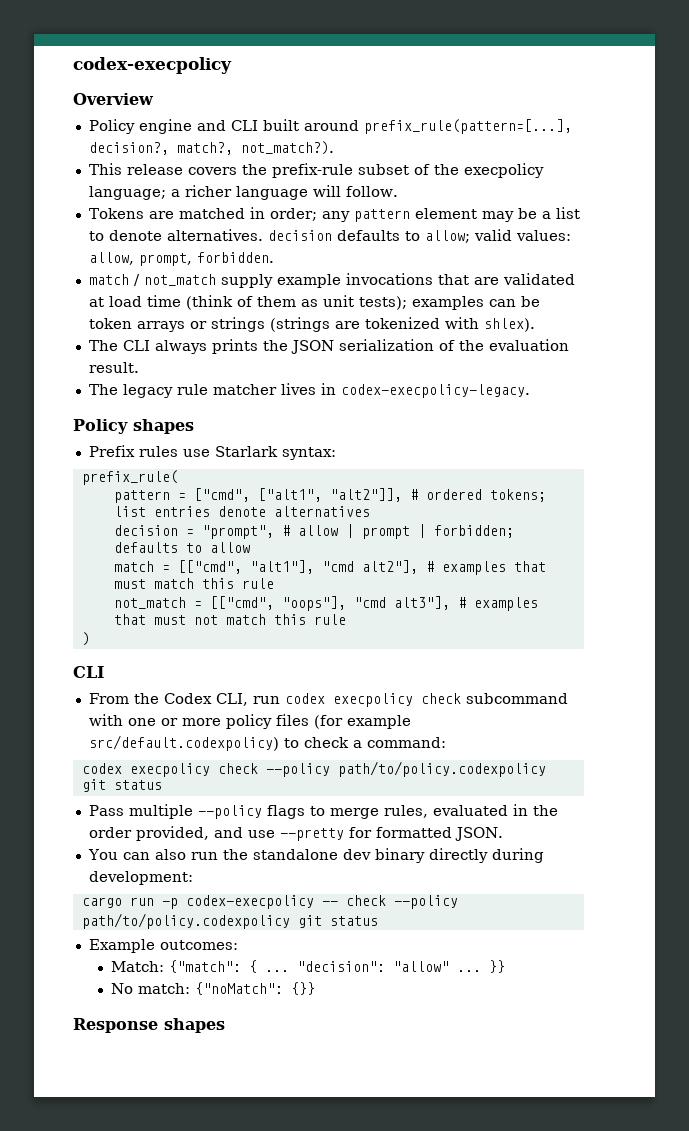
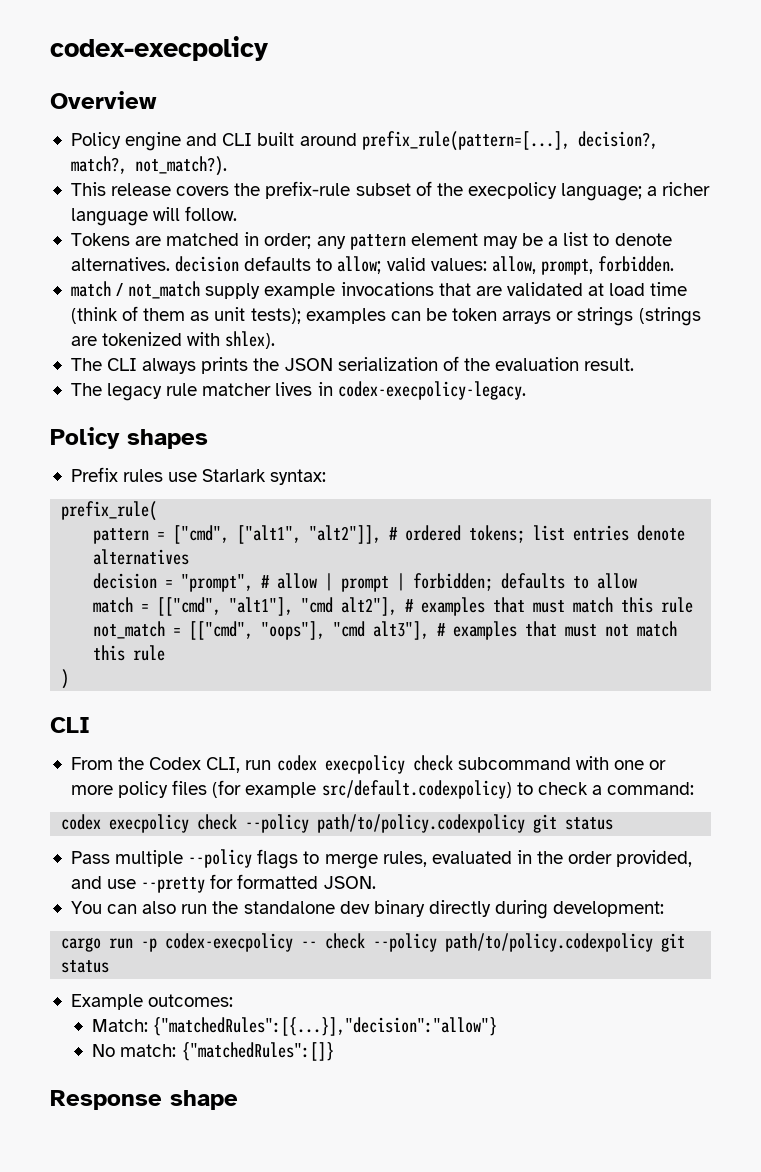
- Match: {"match": { ... "decision": "allow" ... }}
+ Match: {"matchedRules":[{...}],"decision":"allow"}
- No match: {"noMatch": {}}
+ No match: {"matchedRules":[]}
- Response shapes
+ Response shape

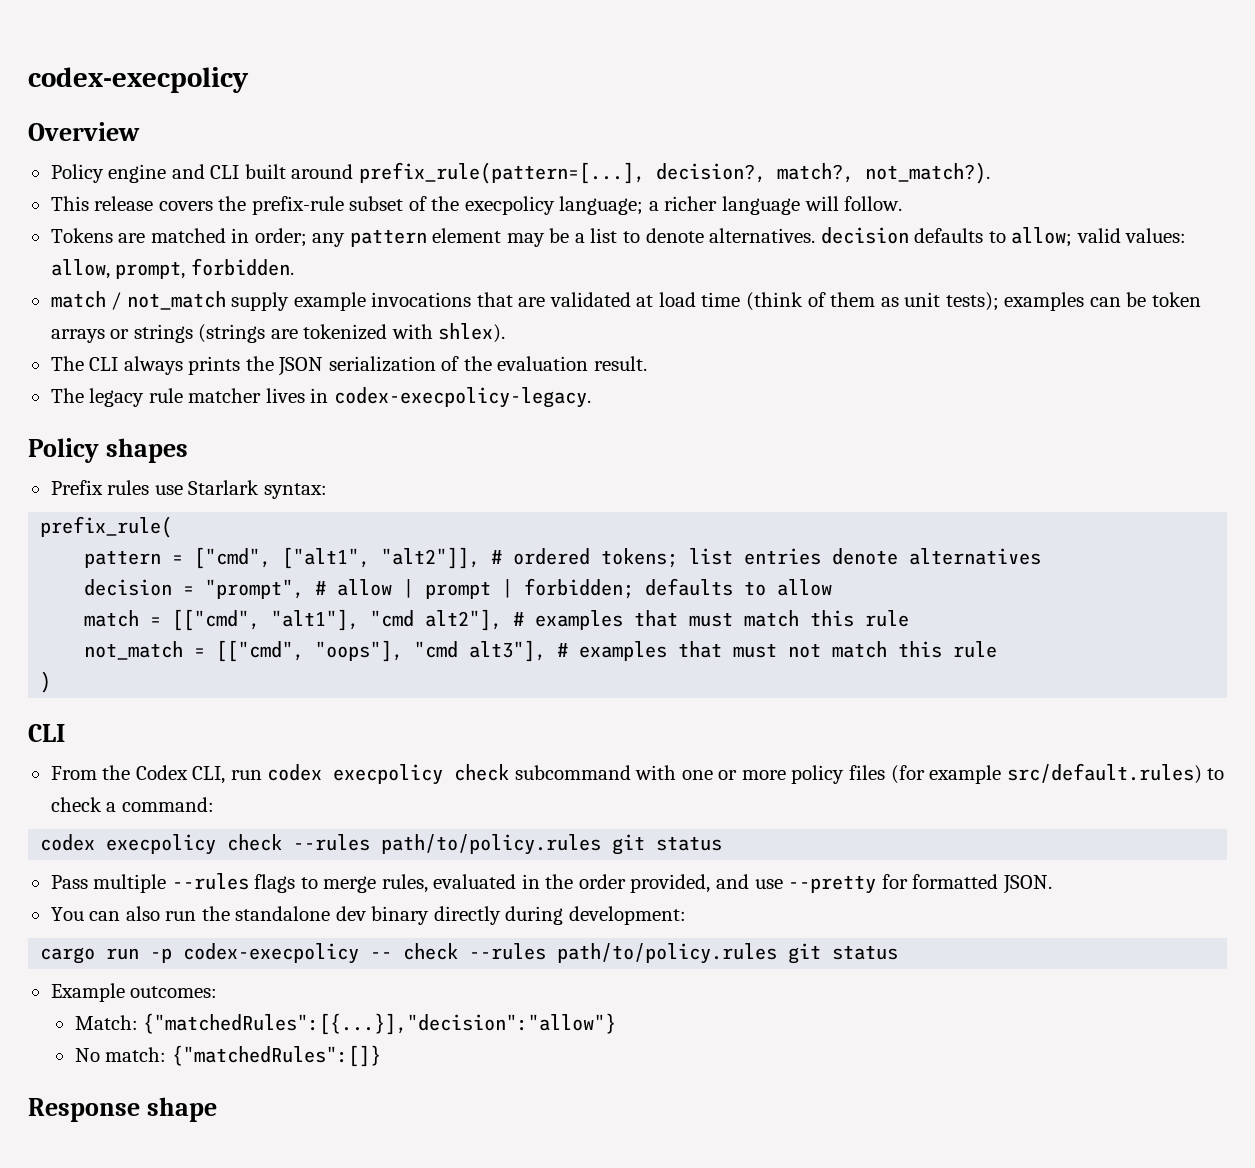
- From the Codex CLI, run codex execpolicy check subcommand with one or more policy files (for example src/default.codexpolicy) to check a command:
+ From the Codex CLI, run codex execpolicy check subcommand with one or more policy files (for example src/default.rules) to check a command:
- codex execpolicy check --policy path/to/policy.codexpolicy git status
+ codex execpolicy check --rules path/to/policy.rules git status
- Pass multiple --policy flags to merge rules, evaluated in the order provided, and use --pretty for formatted JSON.
+ Pass multiple --rules flags to merge rules, evaluated in the order provided, and use --pretty for formatted JSON.
- cargo run -p codex-execpolicy -- check --policy path/to/policy.codexpolicy git status
+ cargo run -p codex-execpolicy -- check --rules path/to/policy.rules git status

